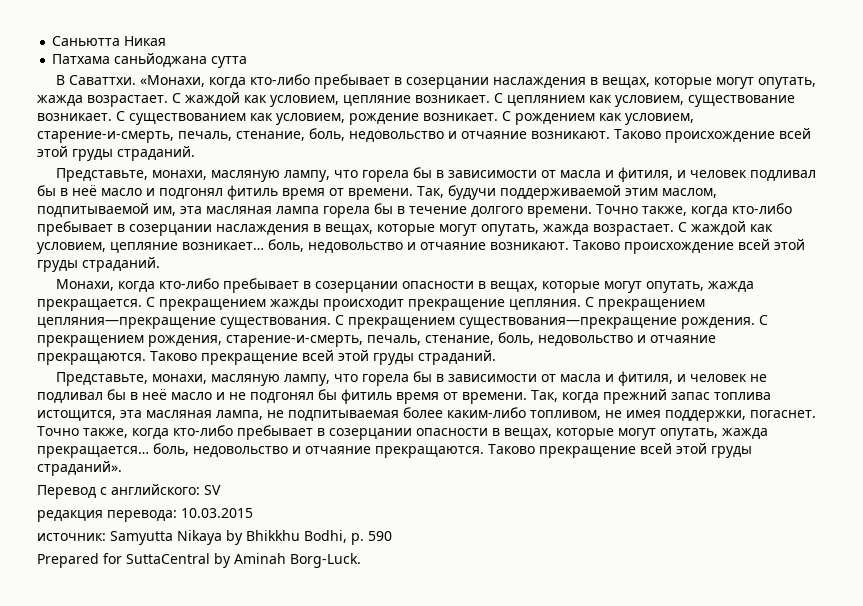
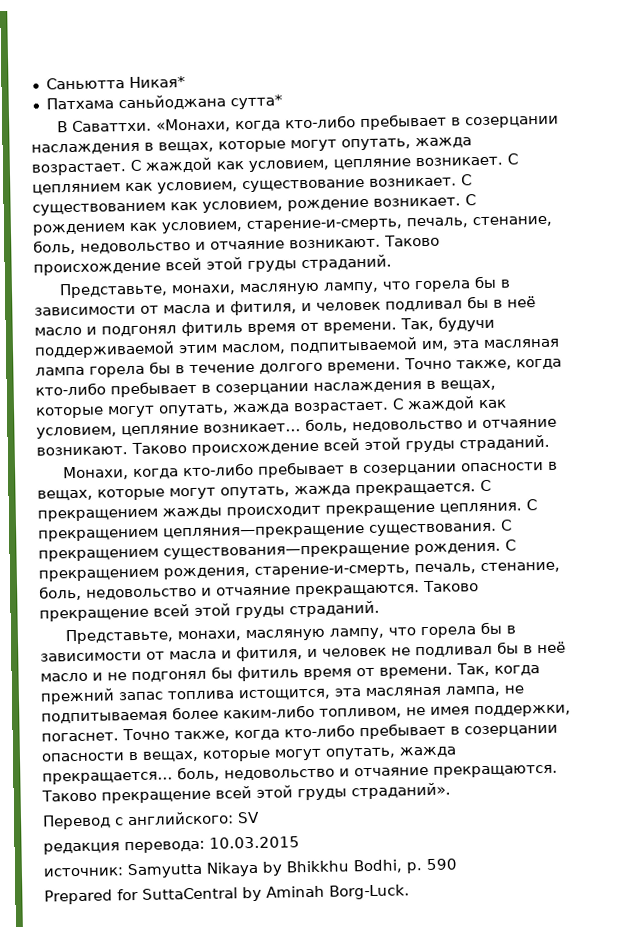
- Саньютта Никая
+ Саньютта Никая*
- Патхама саньйоджана сутта
+ Патхама саньйоджана сутта*

